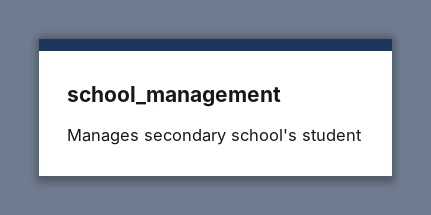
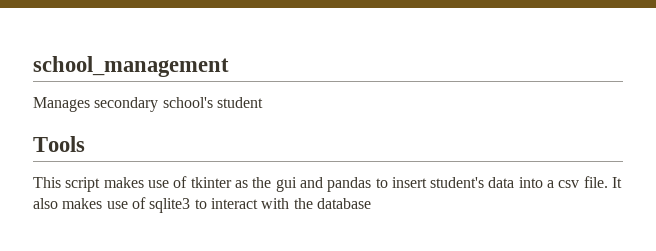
+ Tools
+ This script makes use of tkinter as the gui and pandas to insert student's data into a csv file. It also makes use of sqlite3 to interact with the database

